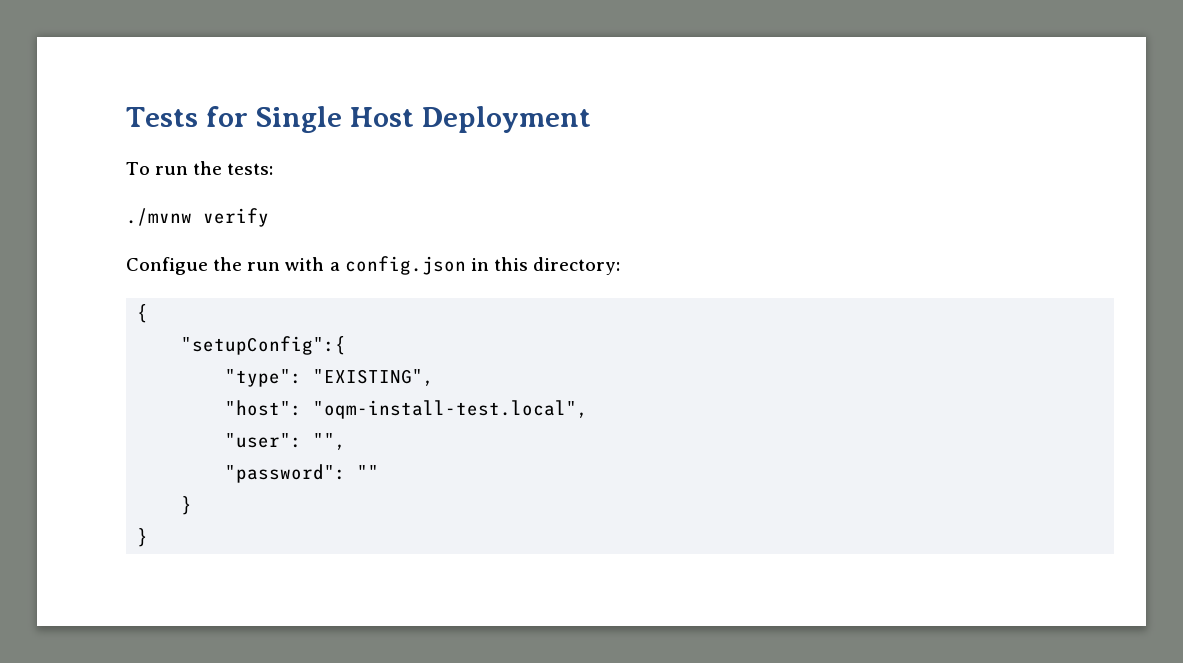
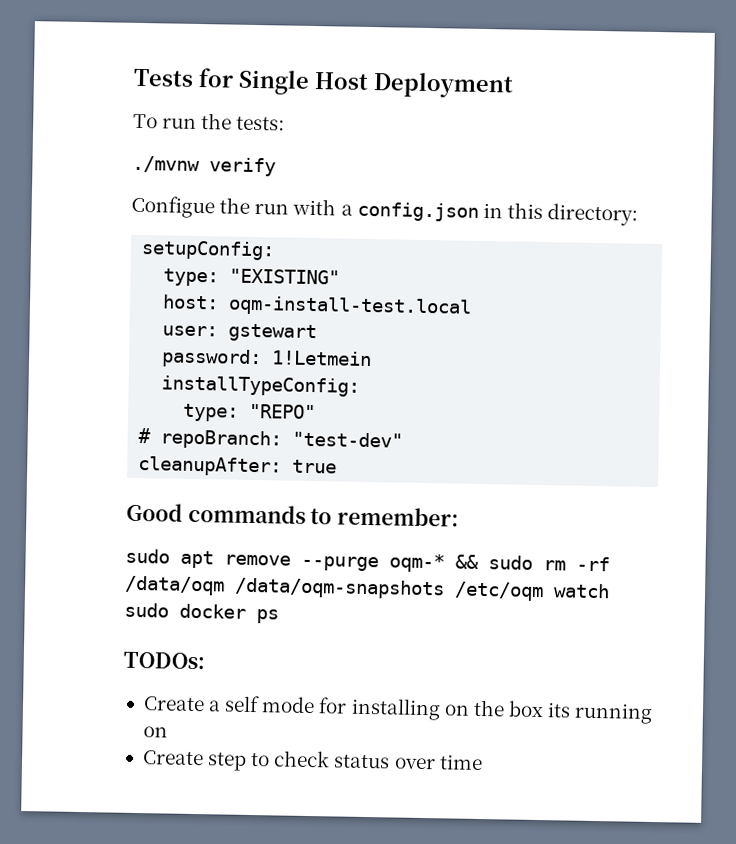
- {
- "setupConfig":{
- "type": "EXISTING",
- "host": "oqm-install-test.local",
- "user": "",
- "password": ""
- }
- }
+ setupConfig:
+ type: "EXISTING"
+ host: oqm-install-test.local
+ user: gstewart
+ password: 1!Letmein
+ installTypeConfig:
+ type: "REPO"
+ # repoBranch: "test-dev"
+ cleanupAfter: true
+ Good commands to remember:
+ sudo apt remove --purge oqm-* && sudo rm -rf /data/oqm /data/oqm-snapshots /etc/oqm watch sudo docker ps
+ TODOs:
+ Create a self mode for installing on the box its running on
+ Create step to check status over time

